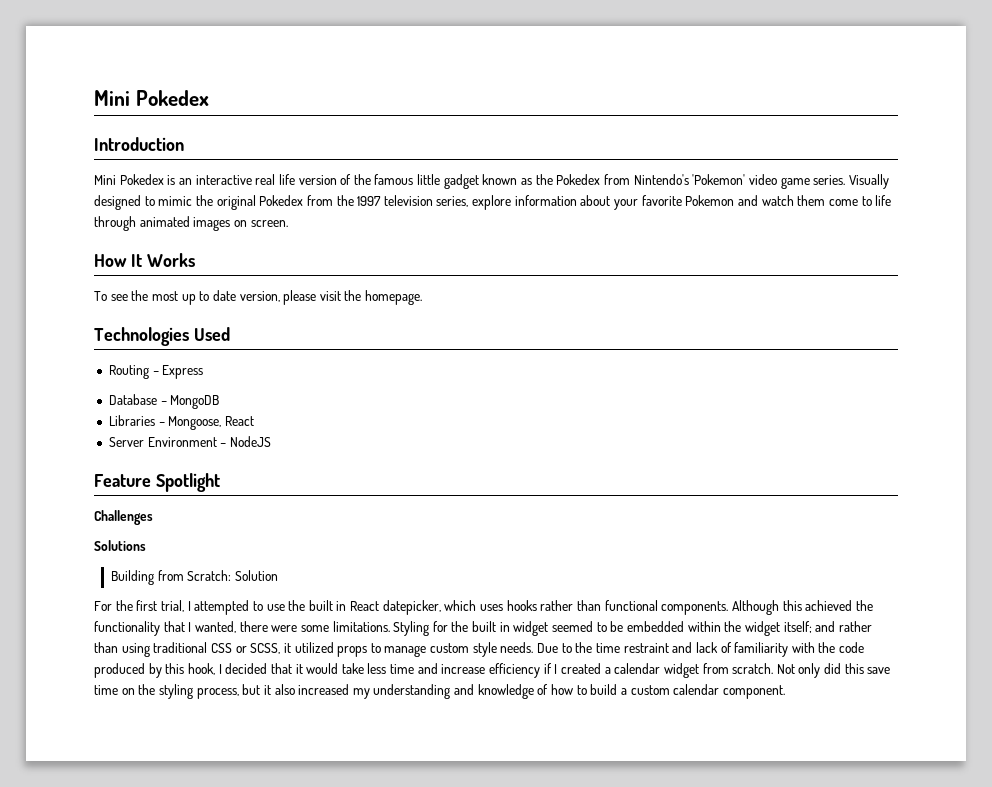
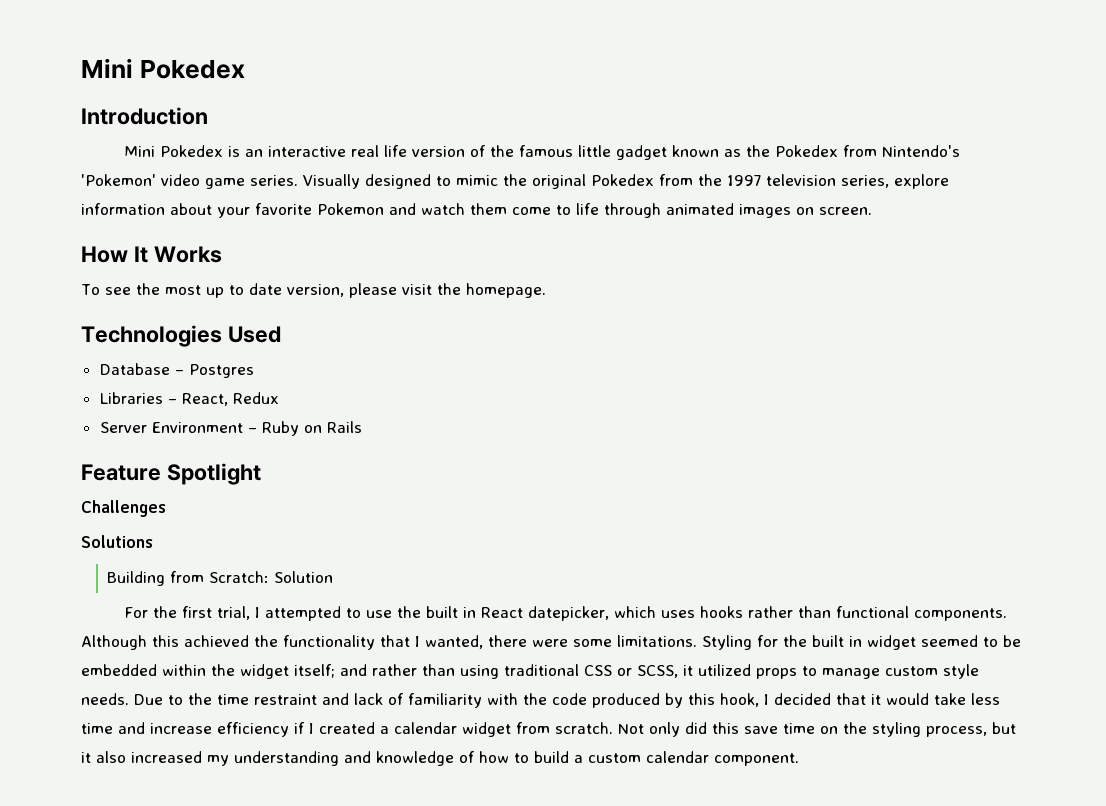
- Routing – Express
- Database – MongoDB
+ Database – Postgres
- Libraries – Mongoose, React
+ Libraries – React, Redux
- Server Environment – NodeJS
+ Server Environment – Ruby on Rails

